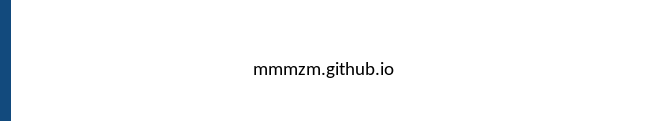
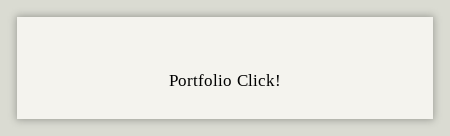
- mmmzm.github.io
+ Portfolio Click!

